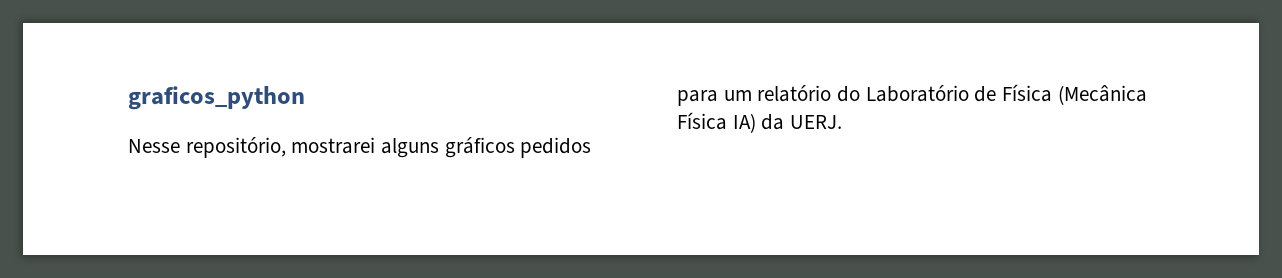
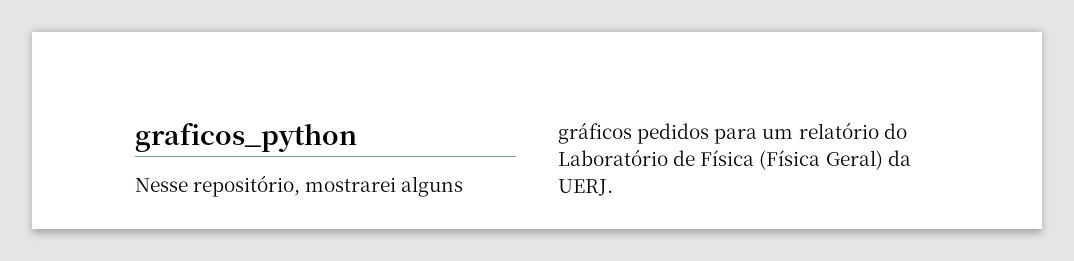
- Nesse repositório, mostrarei alguns gráficos pedidos para um relatório do Laboratório de Física (Mecânica Física IA) da UERJ.
+ Nesse repositório, mostrarei alguns gráficos pedidos para um relatório do Laboratório de Física (Física Geral) da UERJ.

